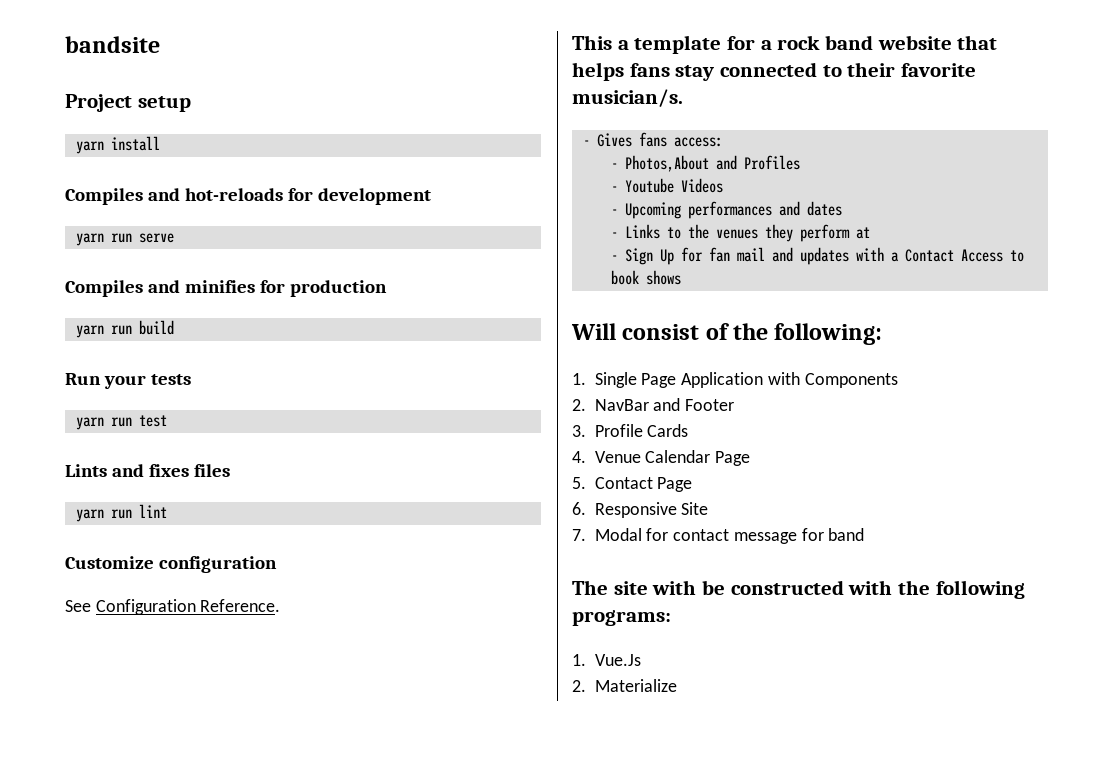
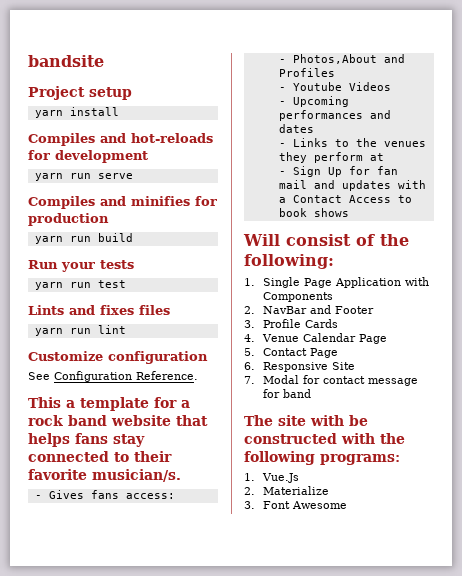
+ 3. Font Awesome

